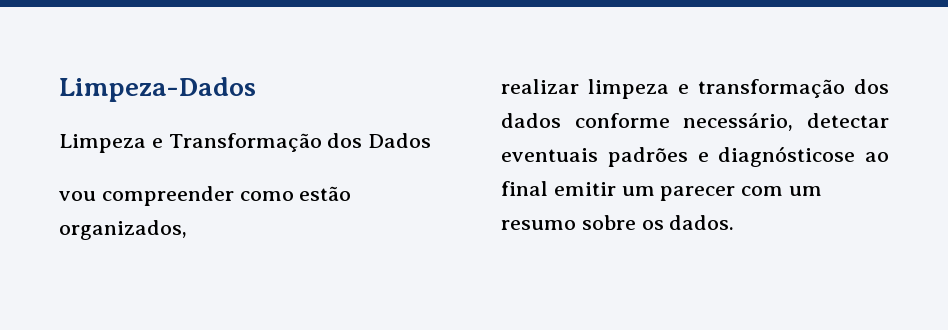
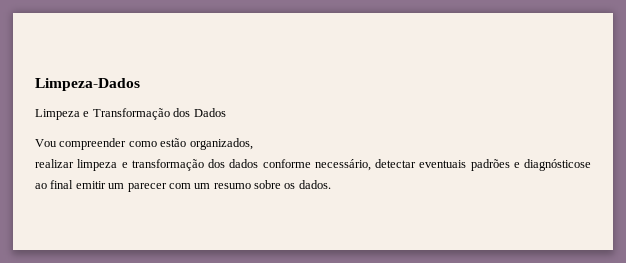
- vou compreender como estão organizados,
+ Vou compreender como estão organizados,

